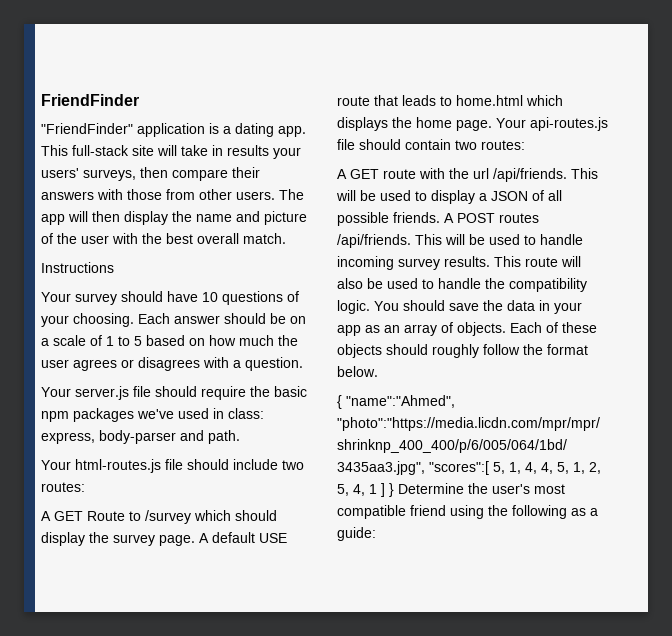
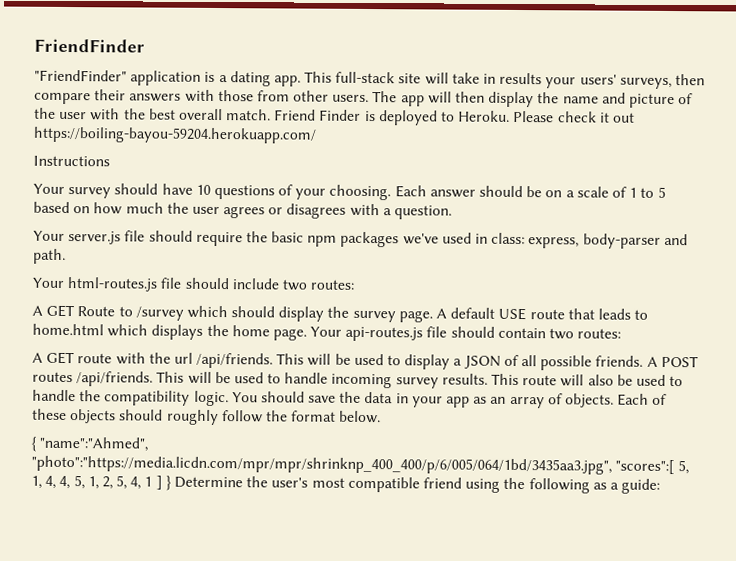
+ Friend Finder is deployed to Heroku. Please check it out https://boiling-bayou-59204.herokuapp.com/

